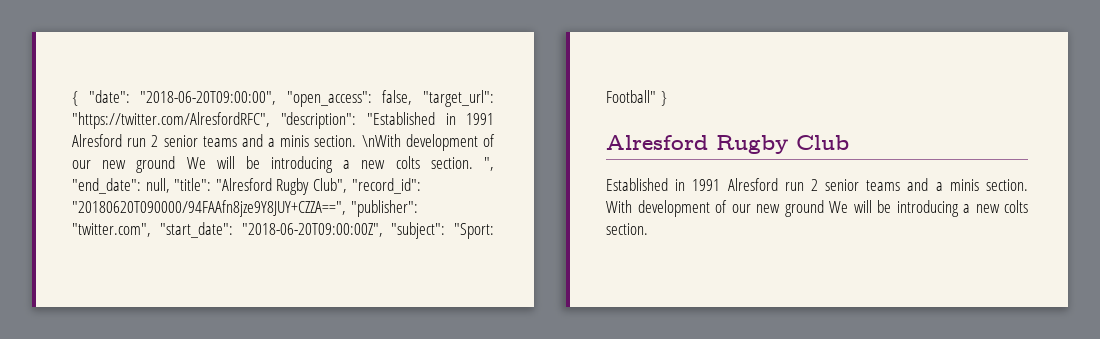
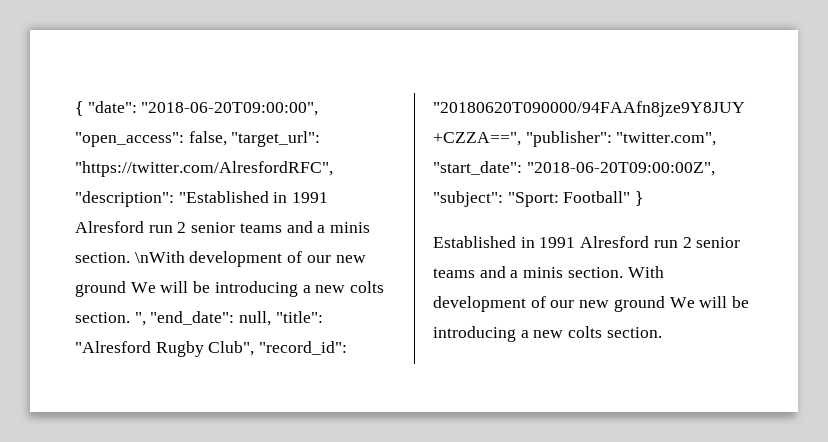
- Alresford Rugby Club

